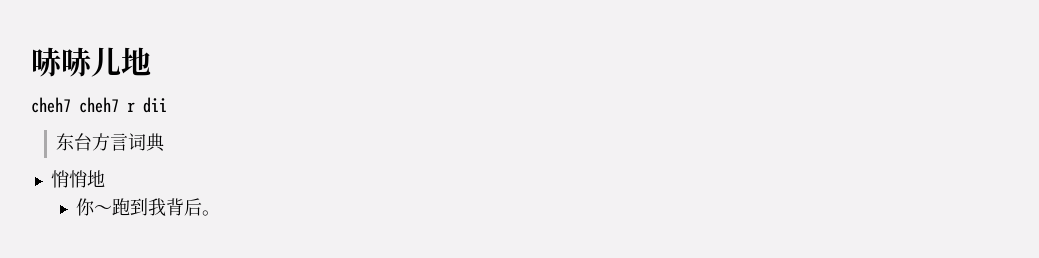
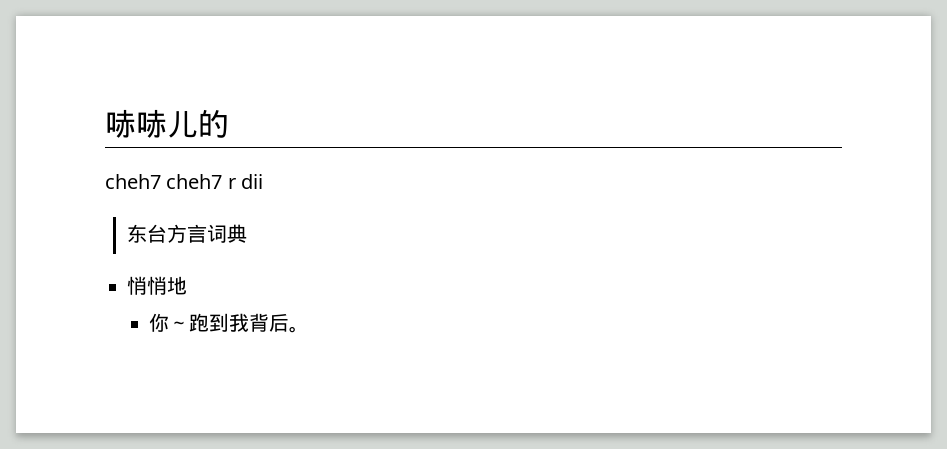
- 哧哧儿地
+ 哧哧儿的

